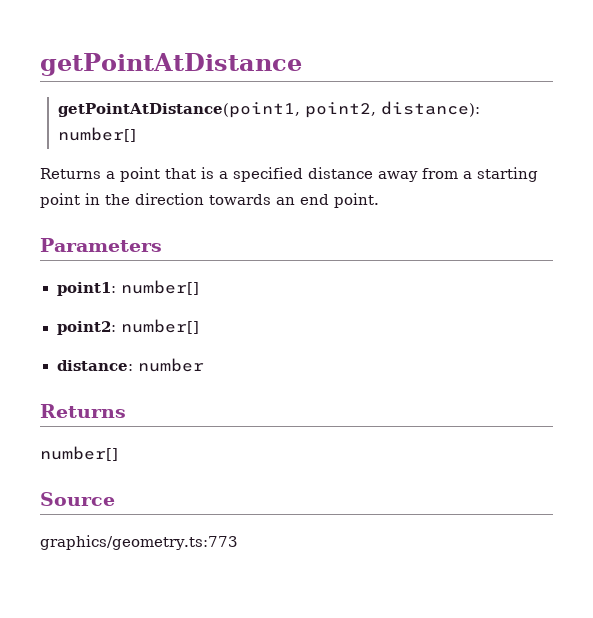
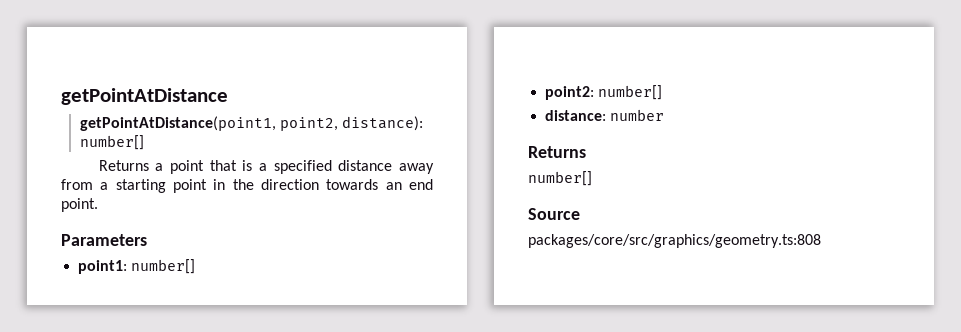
- graphics/geometry.ts:773
+ packages/core/src/graphics/geometry.ts:808

